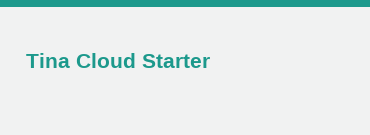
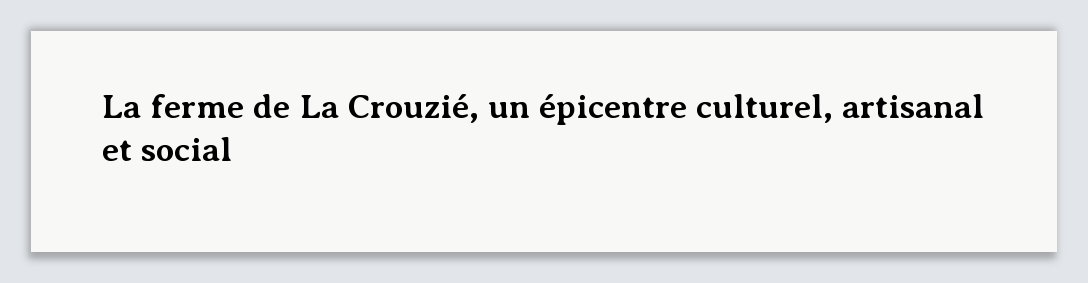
- Tina Cloud Starter
+ La ferme de La Crouzié, un épicentre culturel, artisanal et social

